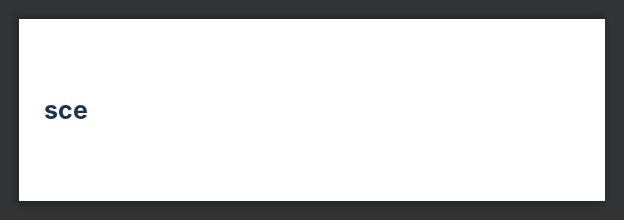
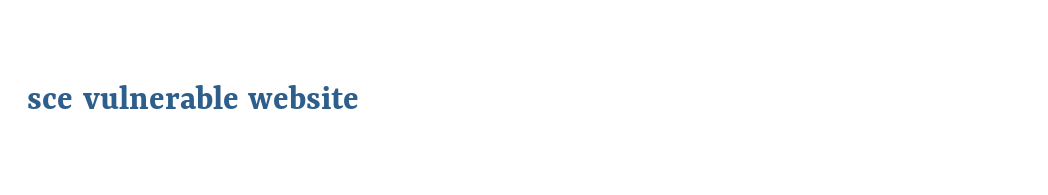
- sce
+ sce vulnerable website

